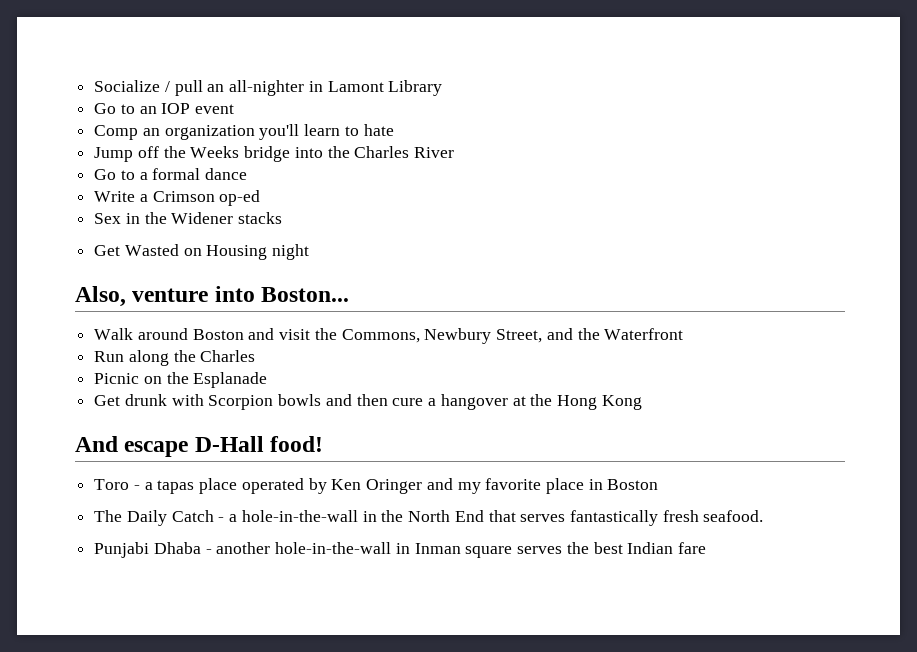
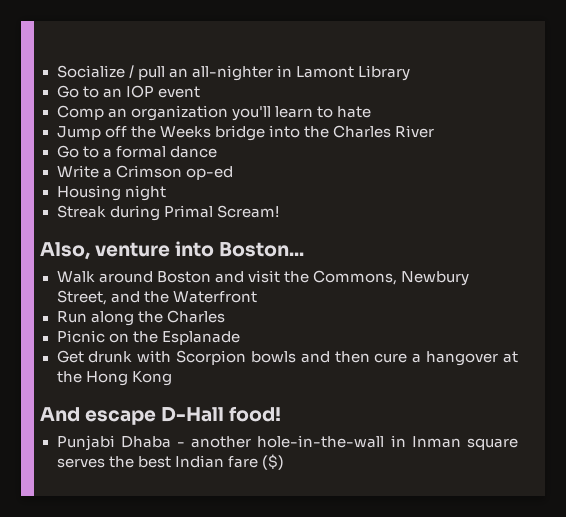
- Sex in the Widener stacks
- Get Wasted on Housing night
+ Housing night
+ Streak during Primal Scream!
- Toro - a tapas place operated by Ken Oringer and my favorite place in Boston
- The Daily Catch - a hole-in-the-wall in the North End that serves fantastically fresh seafood.
- Punjabi Dhaba - another hole-in-the-wall in Inman square serves the best Indian fare
+ Punjabi Dhaba - another hole-in-the-wall in Inman square serves the best Indian fare ($)

